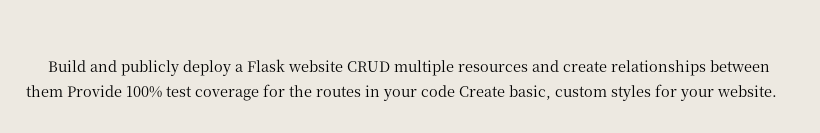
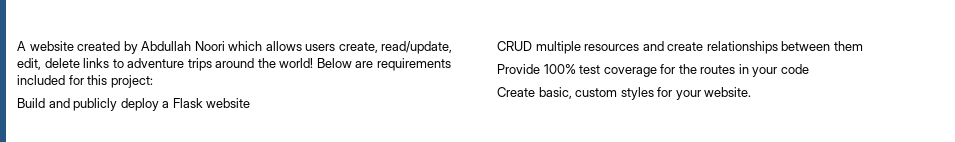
+ A website created by Abdullah Noori which allows users create, read/update, edit, delete links to adventure trips around the world! Below are requirements included for this project:
- Build and publicly deploy a Flask website CRUD multiple resources and create relationships between them Provide 100% test coverage for the routes in your code Create basic, custom styles for your website.
+ Build and publicly deploy a Flask website
+ CRUD multiple resources and create relationships between them
+ Provide 100% test coverage for the routes in your code
+ Create basic, custom styles for your website.

